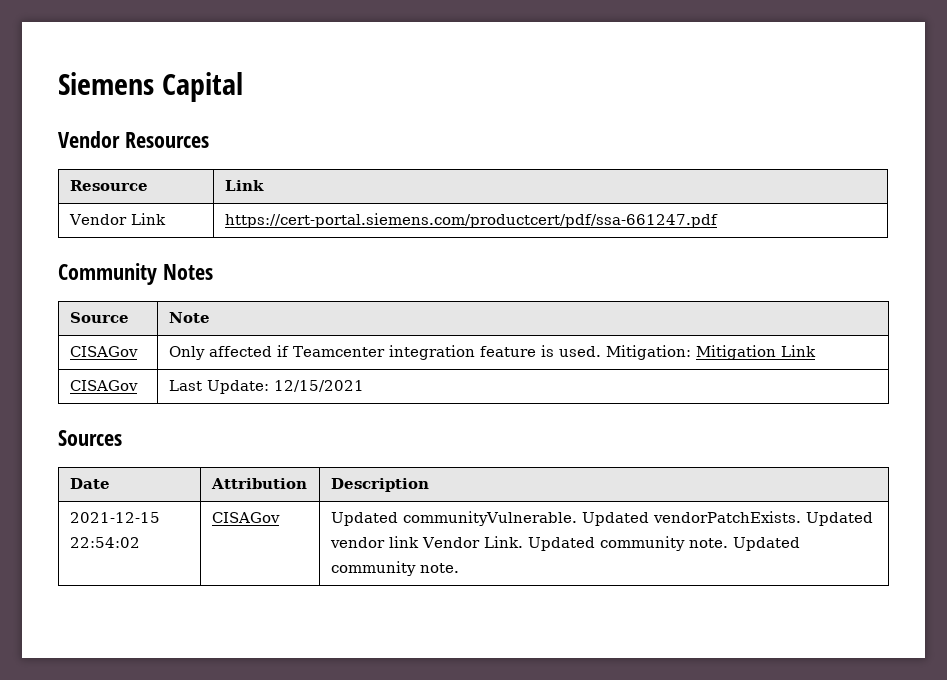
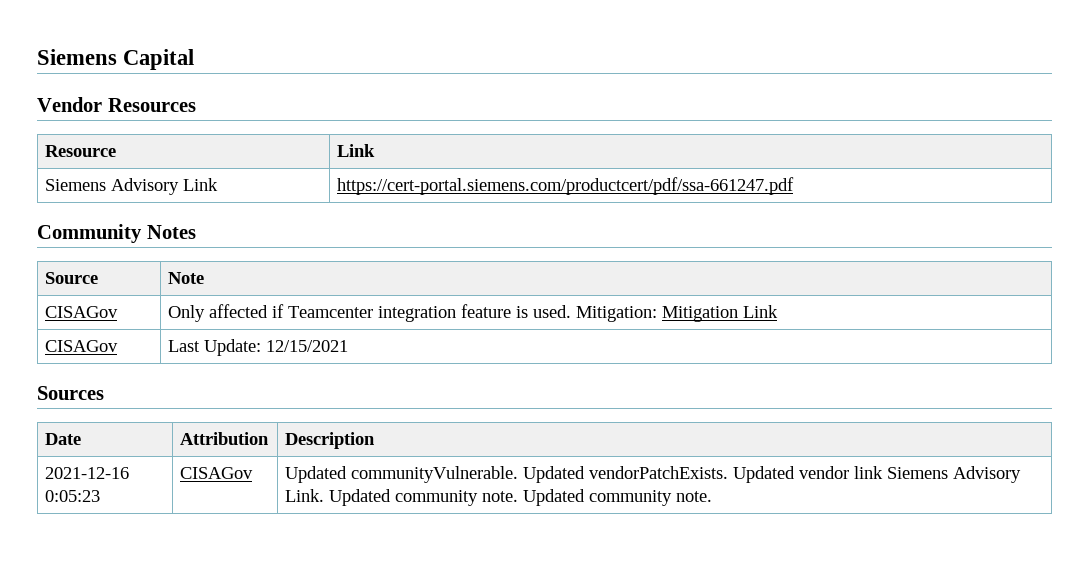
- Vendor Link | https://cert-portal.siemens.com/productcert/pdf/ssa-661247.pdf
+ Siemens Advisory Link | https://cert-portal.siemens.com/productcert/pdf/ssa-661247.pdf
- 2021-12-15 22:54:02 | CISAGov | Updated communityVulnerable. Updated vendorPatchExists. Updated vendor link Vendor Link. Updated community note. Updated community note.
+ 2021-12-16 0:05:23 | CISAGov | Updated communityVulnerable. Updated vendorPatchExists. Updated vendor link Siemens Advisory Link. Updated community note. Updated community note.

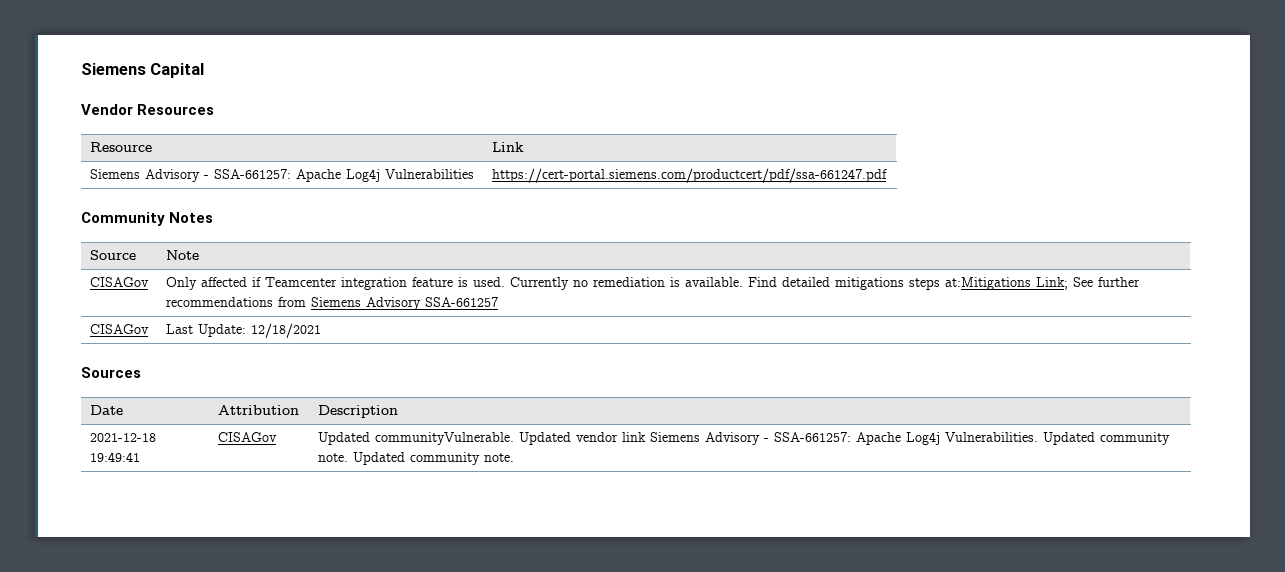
- Siemens Advisory Link | https://cert-portal.siemens.com/productcert/pdf/ssa-661247.pdf
+ Siemens Advisory - SSA-661257: Apache Log4j Vulnerabilities | https://cert-portal.siemens.com/productcert/pdf/ssa-661247.pdf
- CISAGov | Only affected if Teamcenter integration feature is used. Mitigation: Mitigation Link
+ CISAGov | Only affected if Teamcenter integration feature is used. Currently no remediation is available. Find detailed mitigations steps at:Mitigations Link; See further recommendations from Siemens Advisory SSA-661257
- CISAGov | Last Update: 12/15/2021
+ CISAGov | Last Update: 12/18/2021
- 2021-12-16 0:05:23 | CISAGov | Updated communityVulnerable. Updated vendorPatchExists. Updated vendor link Siemens Advisory Link. Updated community note. Updated community note.
+ 2021-12-18 19:49:41 | CISAGov | Updated communityVulnerable. Updated vendor link Siemens Advisory - SSA-661257: Apache Log4j Vulnerabilities. Updated community note. Updated community note.

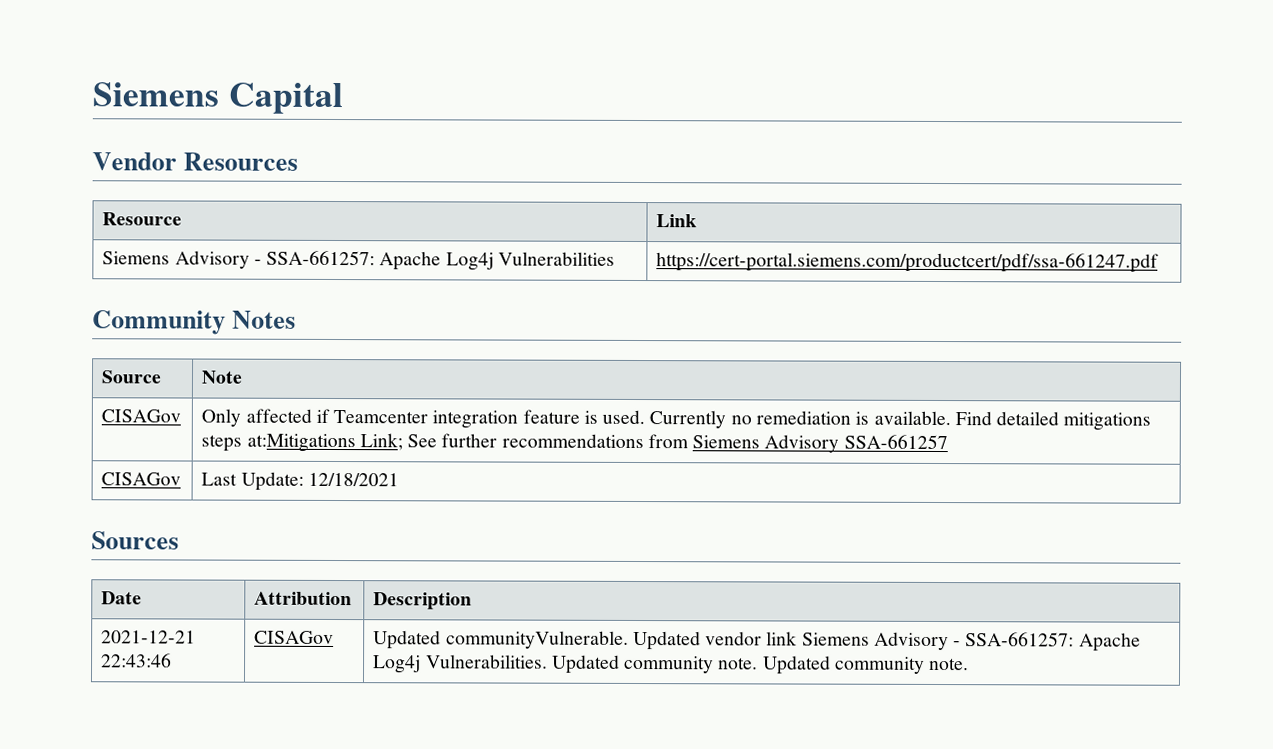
- 2021-12-18 19:49:41 | CISAGov | Updated communityVulnerable. Updated vendor link Siemens Advisory - SSA-661257: Apache Log4j Vulnerabilities. Updated community note. Updated community note.
+ 2021-12-21 22:43:46 | CISAGov | Updated communityVulnerable. Updated vendor link Siemens Advisory - SSA-661257: Apache Log4j Vulnerabilities. Updated community note. Updated community note.

